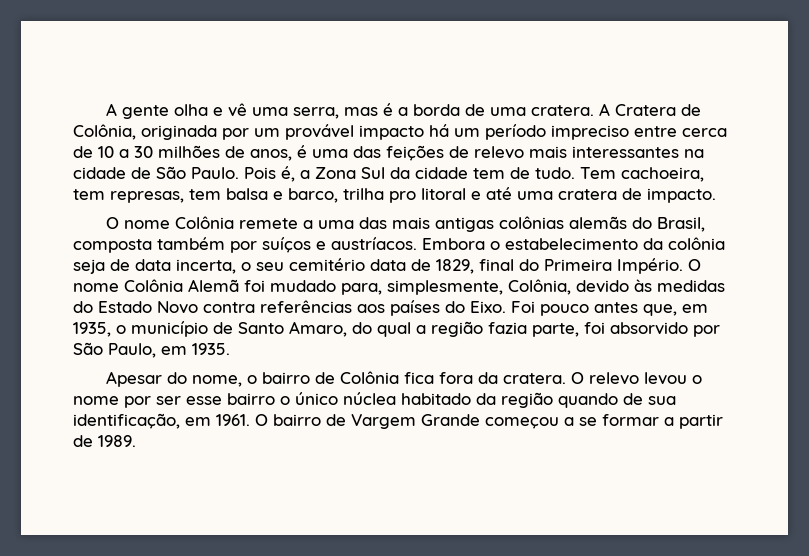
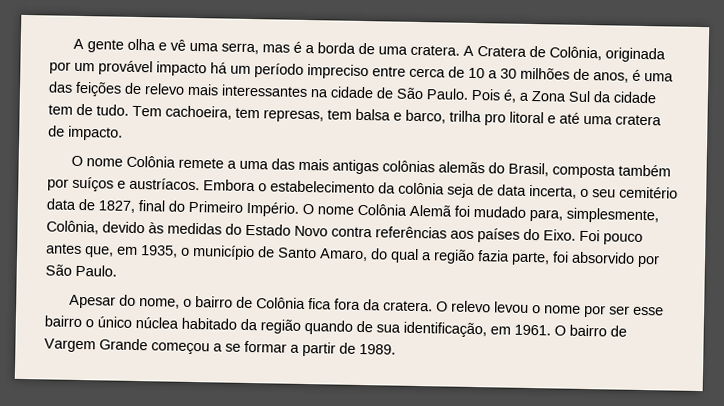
- Embora o estabelecimento da colônia seja de data incerta, o seu cemitério data de 1829, final do Primeira Império.
+ Embora o estabelecimento da colônia seja de data incerta, o seu cemitério data de 1827, final do Primeiro Império.
- Foi pouco antes que, em 1935, o município de Santo Amaro, do qual a região fazia parte, foi absorvido por São Paulo, em 1935.
+ Foi pouco antes que, em 1935, o município de Santo Amaro, do qual a região fazia parte, foi absorvido por São Paulo.

